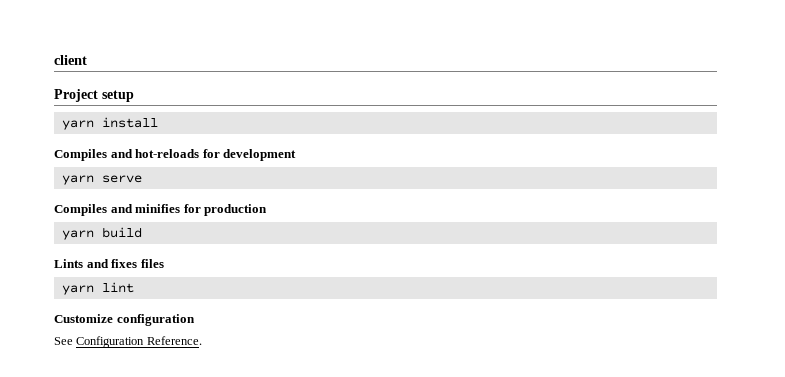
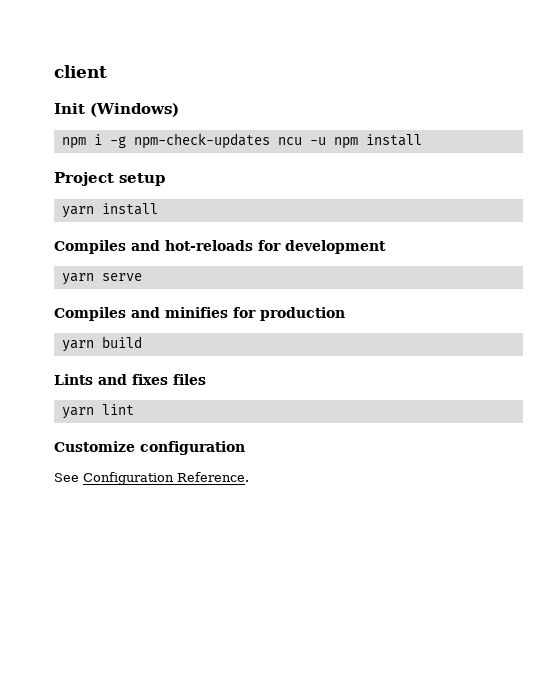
+ Init (Windows)
+ npm i -g npm-check-updates ncu -u npm install

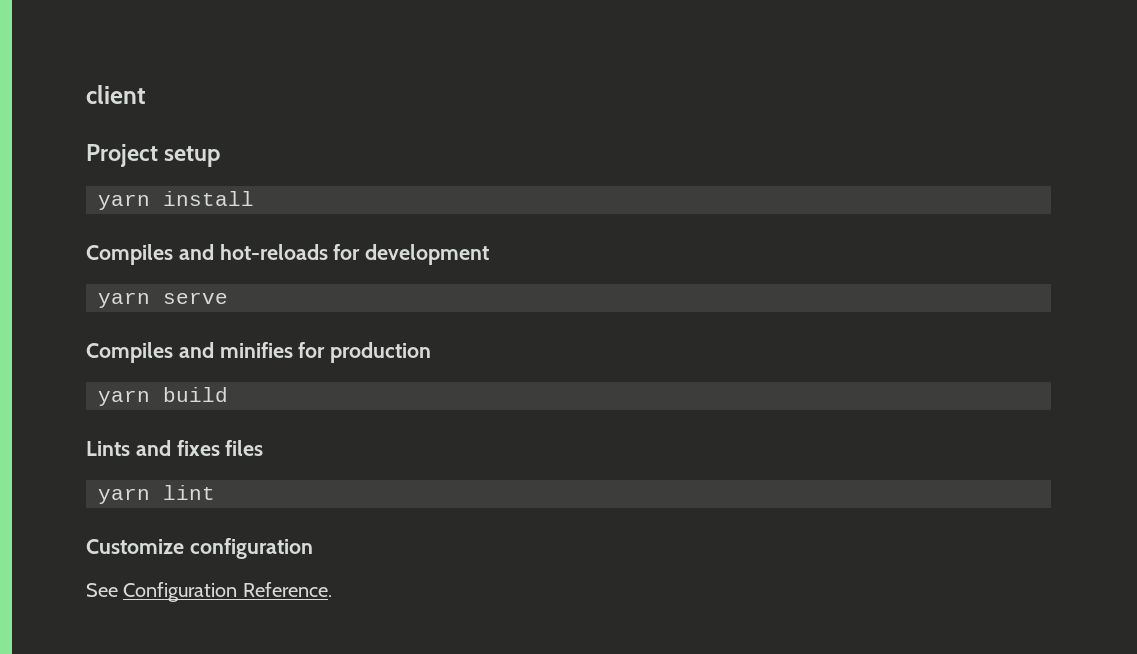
- Init (Windows)
- npm i -g npm-check-updates ncu -u npm install

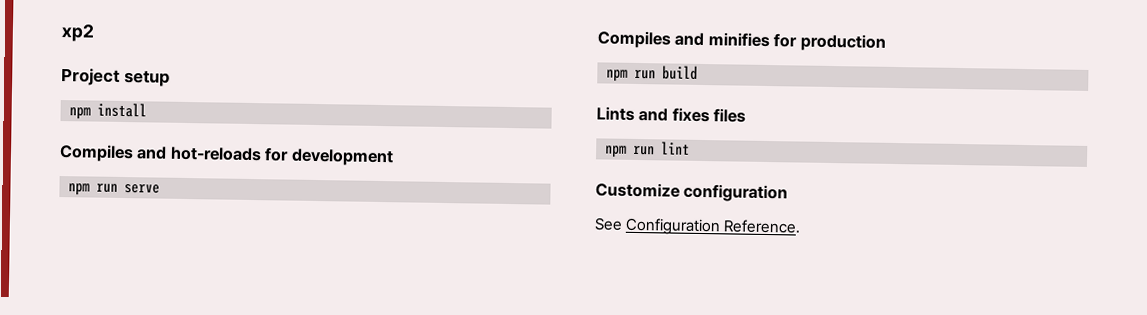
- client
+ xp2
- yarn install
+ npm install
- yarn serve
+ npm run serve
- yarn build
+ npm run build
- yarn lint
+ npm run lint

